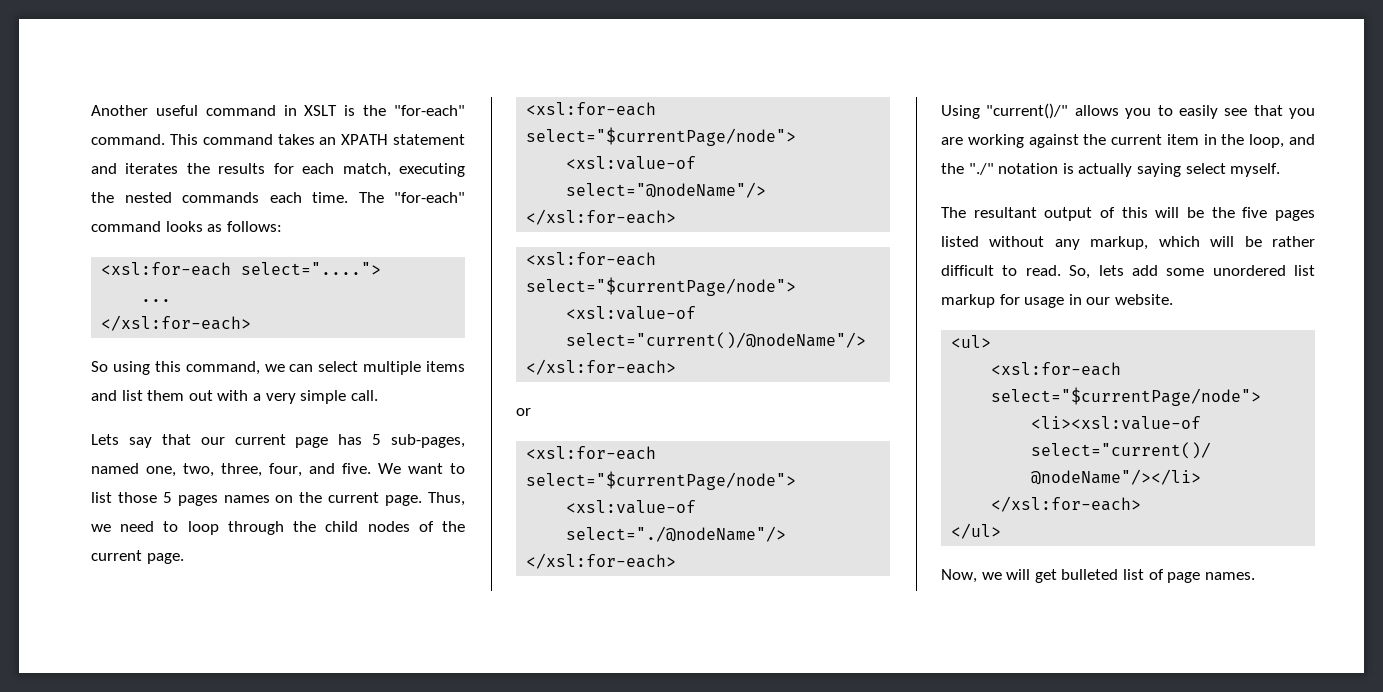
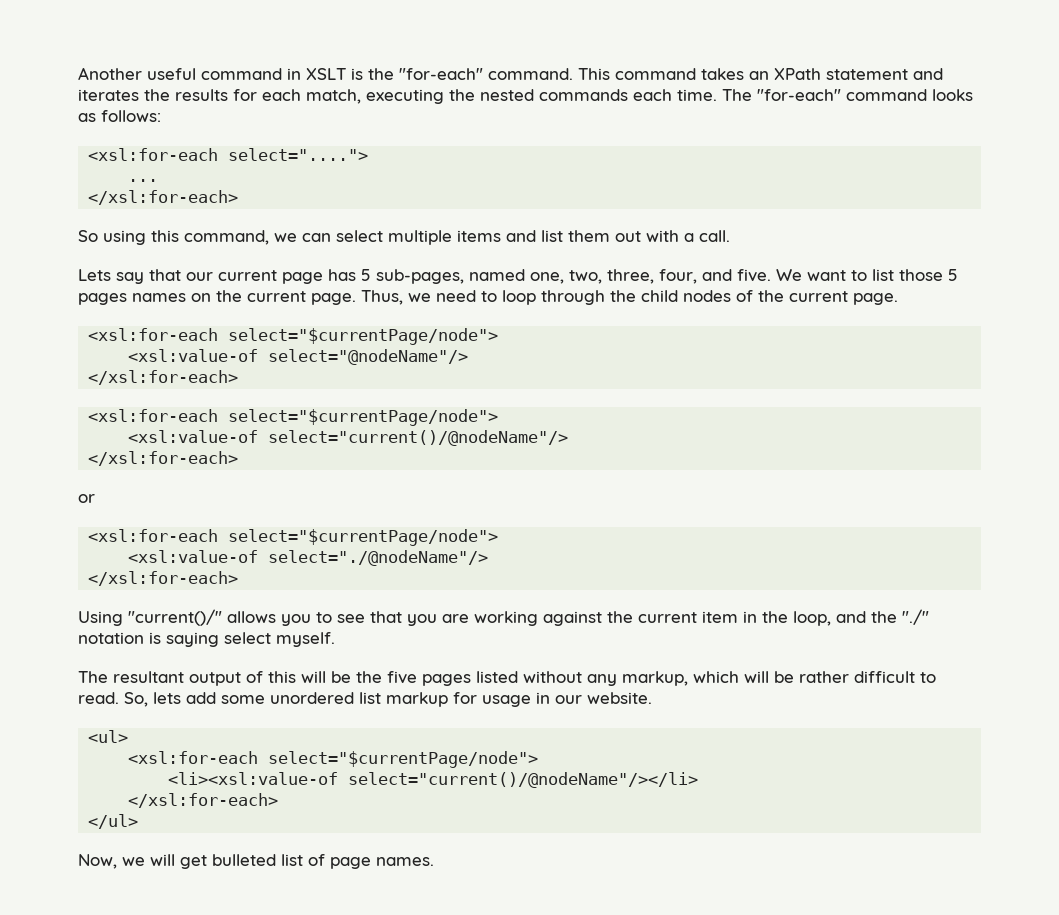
- This command takes an XPATH statement and iterates the results for each match, executing the nested commands each time.
+ This command takes an XPath statement and iterates the results for each match, executing the nested commands each time.
- So using this command, we can select multiple items and list them out with a very simple call.
+ So using this command, we can select multiple items and list them out with a call.
- Using "current()/" allows you to easily see that you are working against the current item in the loop, and the "./" notation is actually saying select myself.
+ Using "current()/" allows you to see that you are working against the current item in the loop, and the "./" notation is saying select myself.

